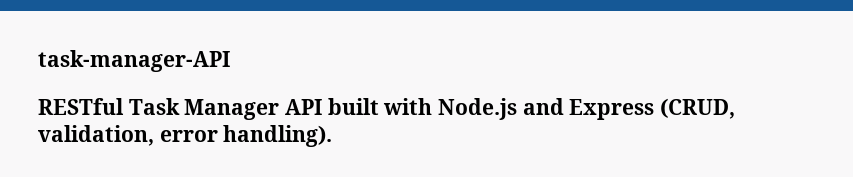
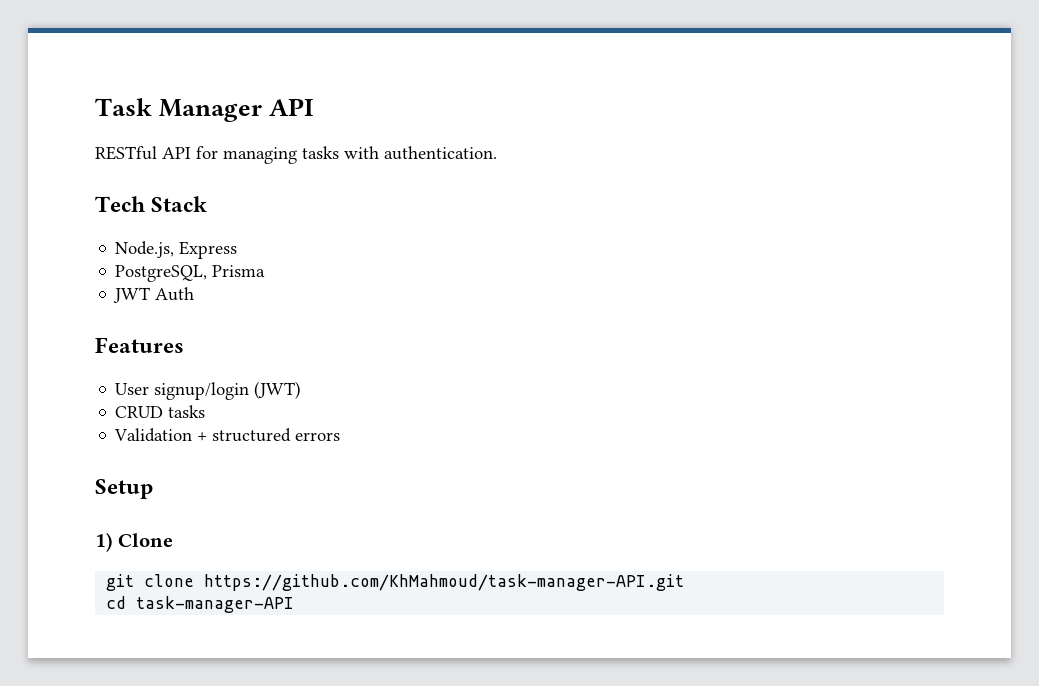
- task-manager-API
- RESTful Task Manager API built with Node.js and Express (CRUD, validation, error handling).
+ Task Manager API
+ RESTful API for managing tasks with authentication.
+ Tech Stack
+ Node.js, Express
+ PostgreSQL, Prisma
+ JWT Auth
+ Features
+ User signup/login (JWT)
+ CRUD tasks
+ Validation + structured errors
+ Setup
+ 1) Clone
+ git clone https://github.com/KhMahmoud/task-manager-API.git
+ cd task-manager-API

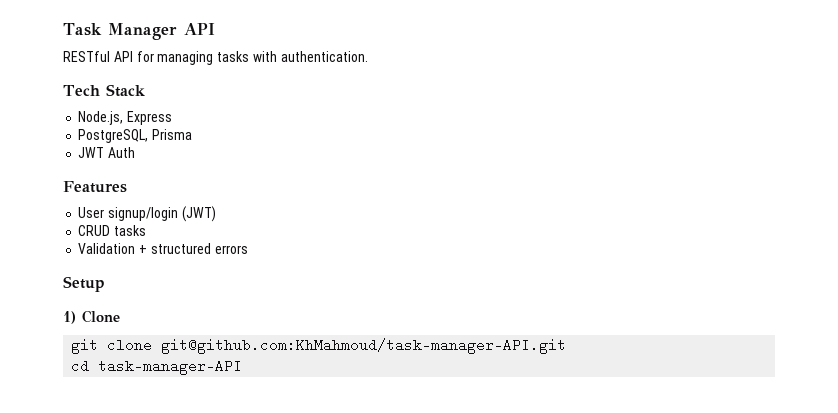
- git clone https://github.com/KhMahmoud/task-manager-API.git
+ git clone git@github.com:KhMahmoud/task-manager-API.git

